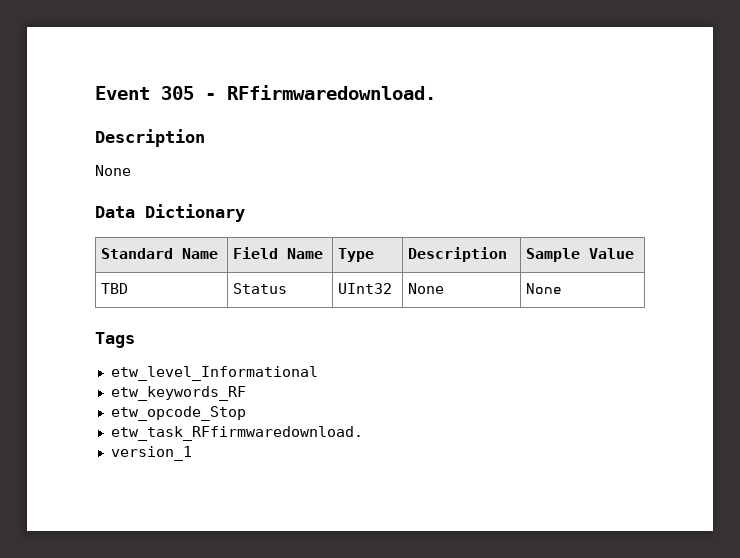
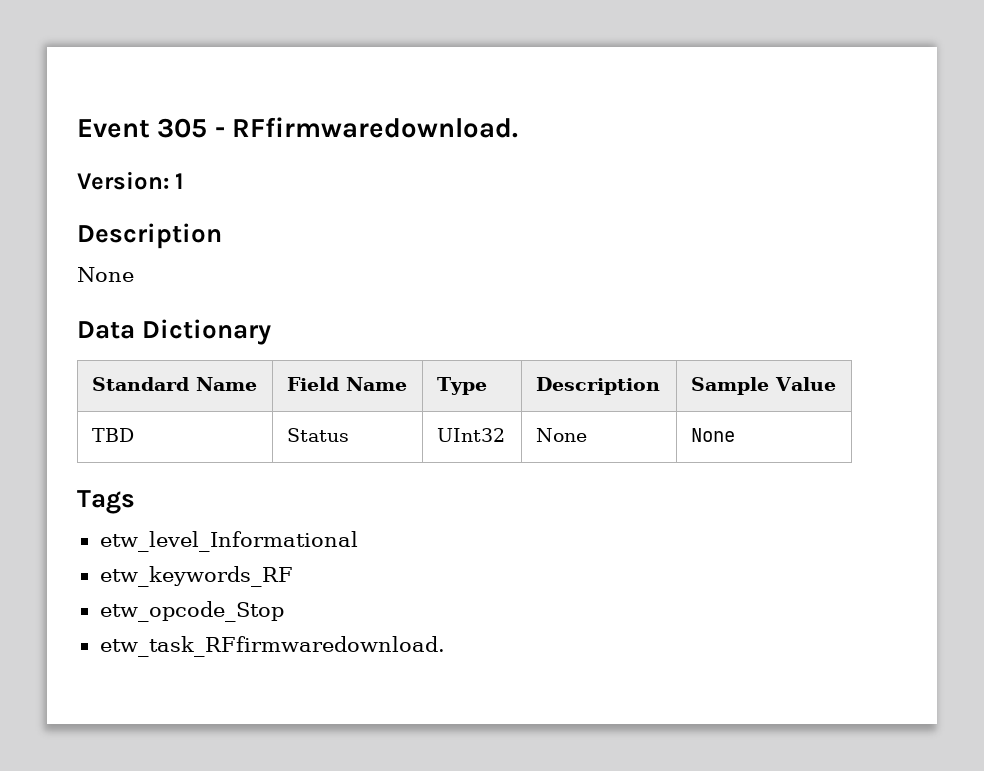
+ Version: 1
- version_1

